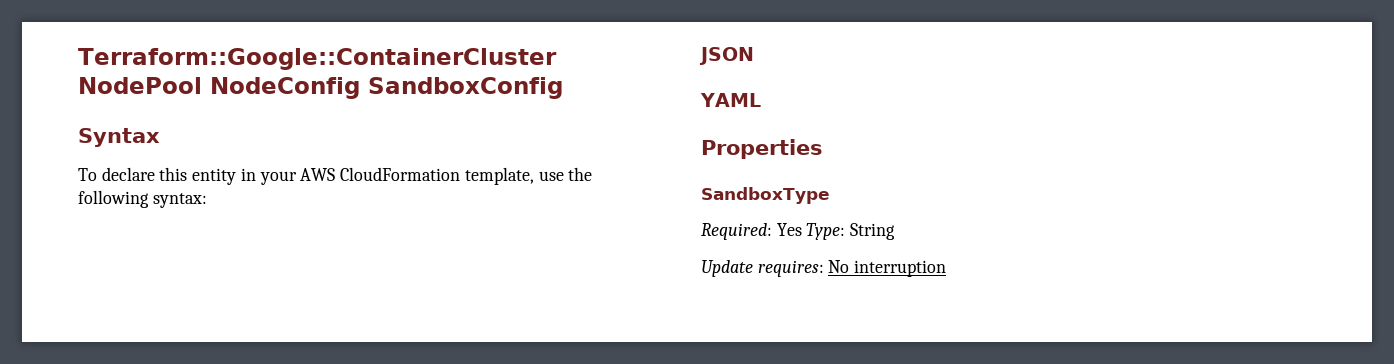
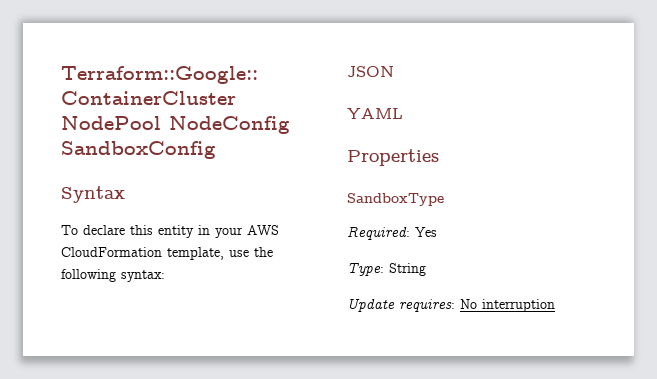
- Required: Yes Type: String
+ Required: Yes
+ Type: String

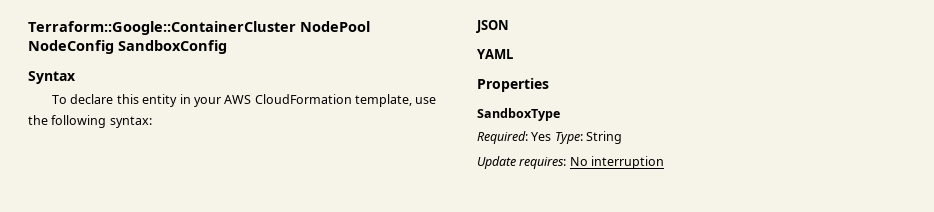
- Required: Yes
- Type: String
+ Required: Yes Type: String

